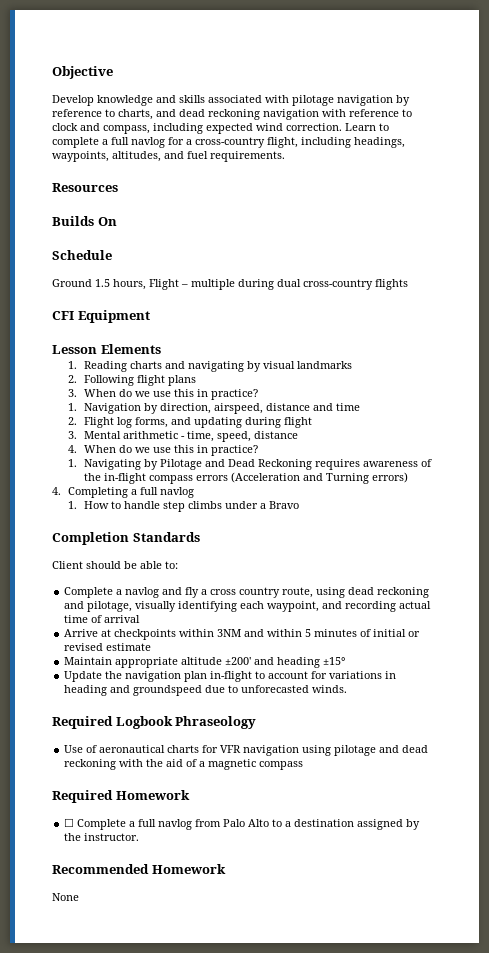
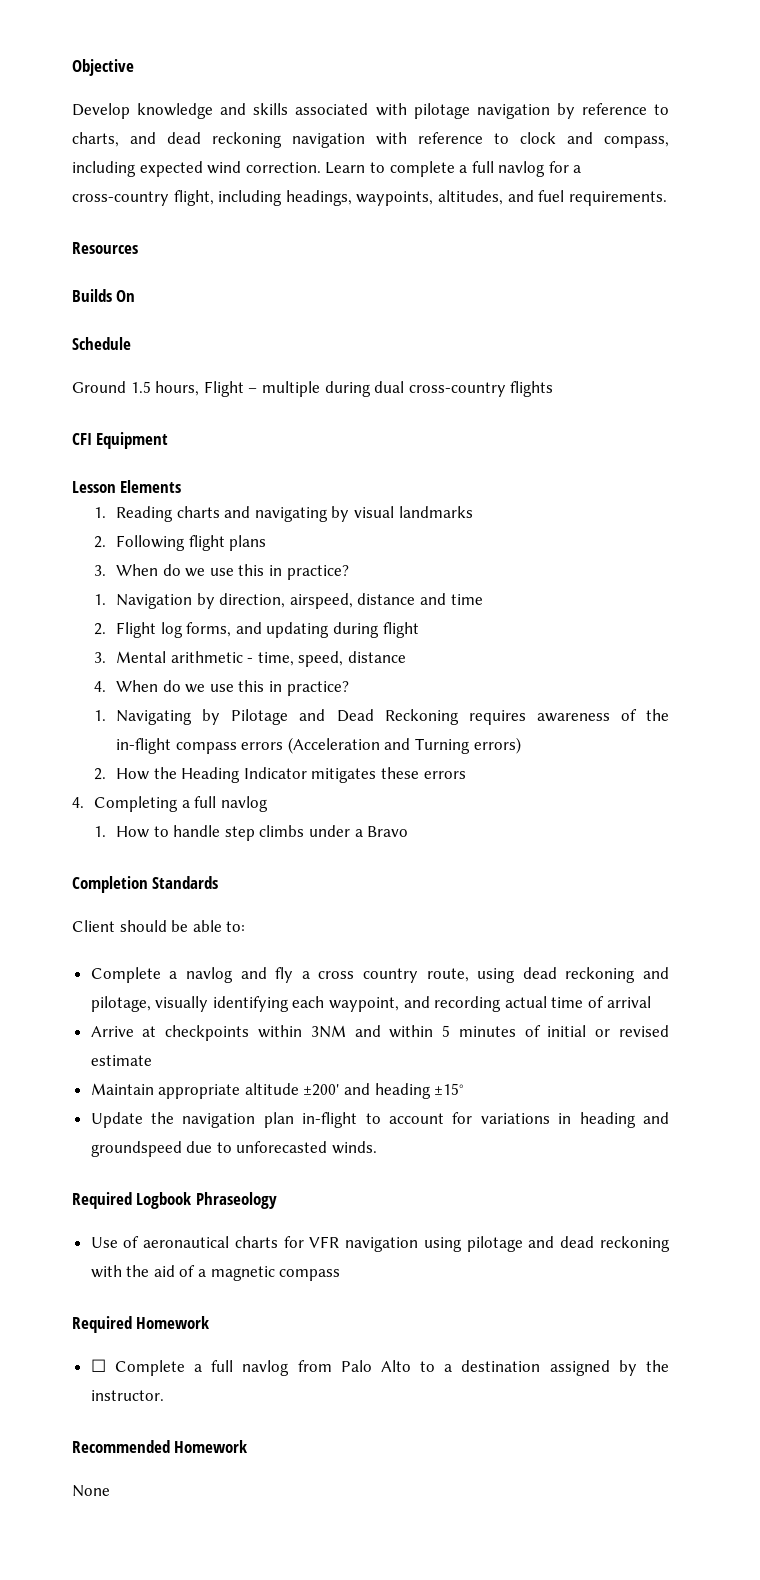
+ 2. How the Heading Indicator mitigates these errors

